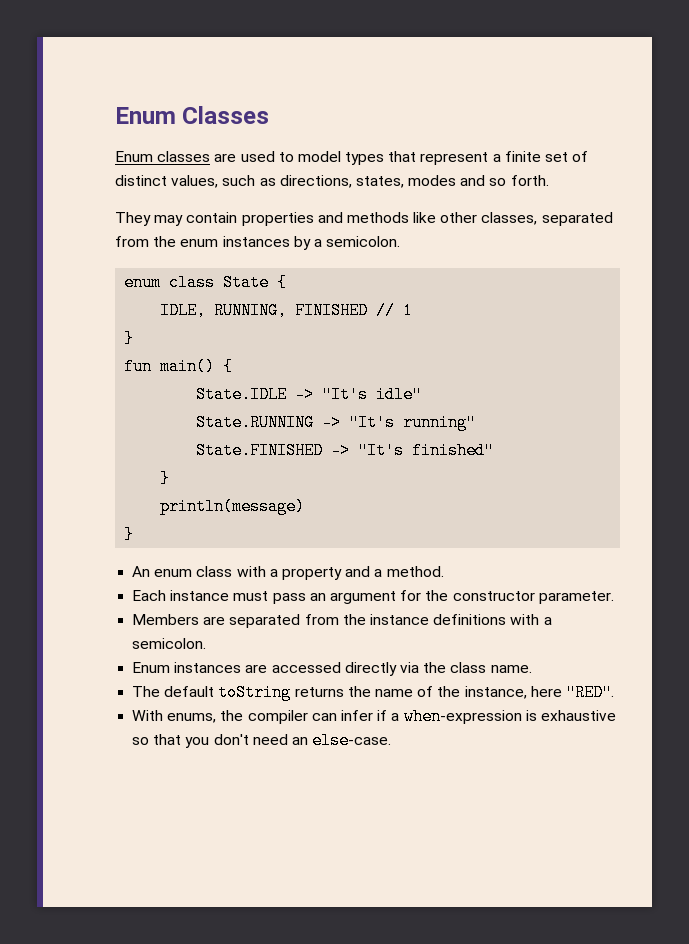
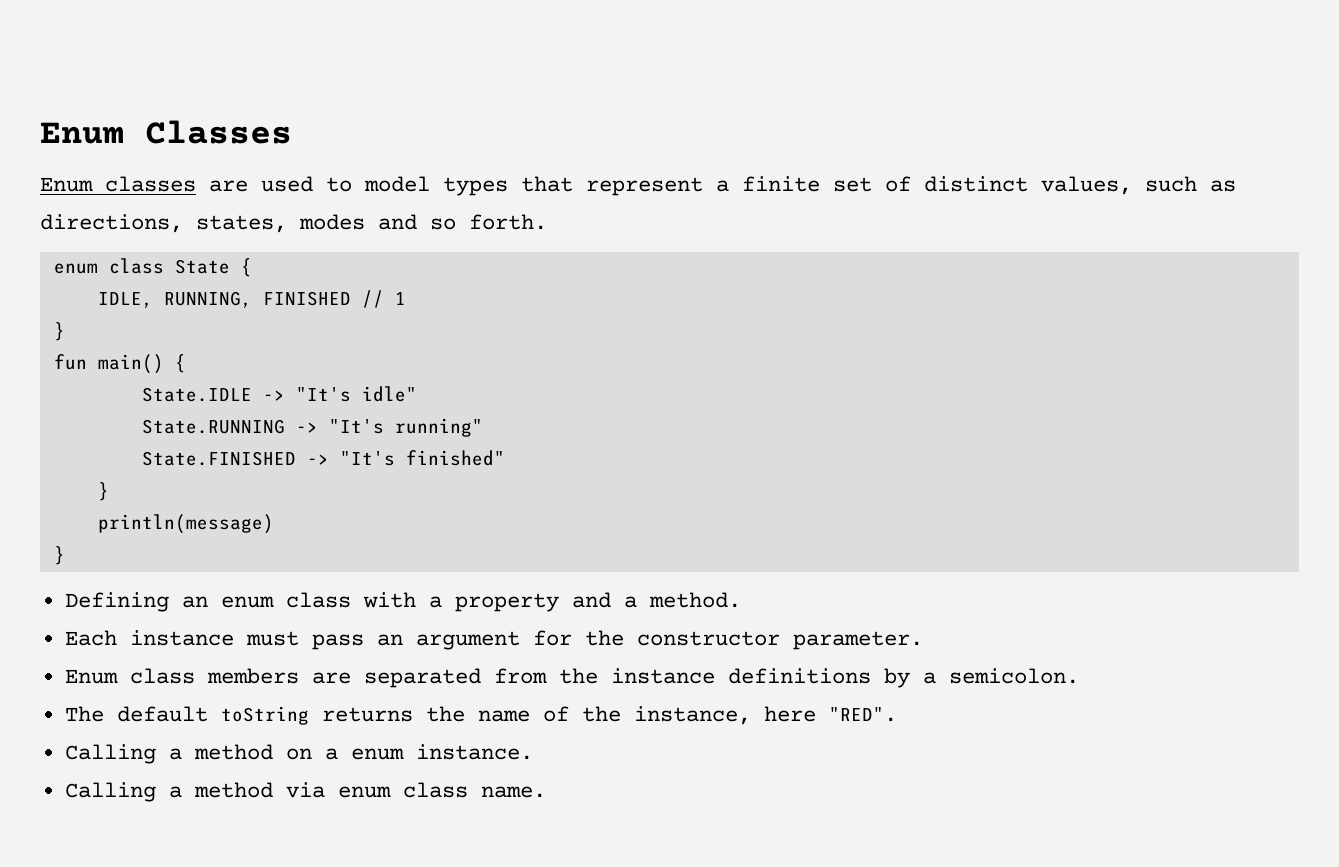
- They may contain properties and methods like other classes, separated from the enum instances by a semicolon.
- An enum class with a property and a method.
+ Defining an enum class with a property and a method.
- Members are separated from the instance definitions with a semicolon.
- Enum instances are accessed directly via the class name.
+ Enum class members are separated from the instance definitions by a semicolon.
- With enums, the compiler can infer if a when-expression is exhaustive so that you don't need an else-case.
+ Calling a method on a enum instance.
+ Calling a method via enum class name.

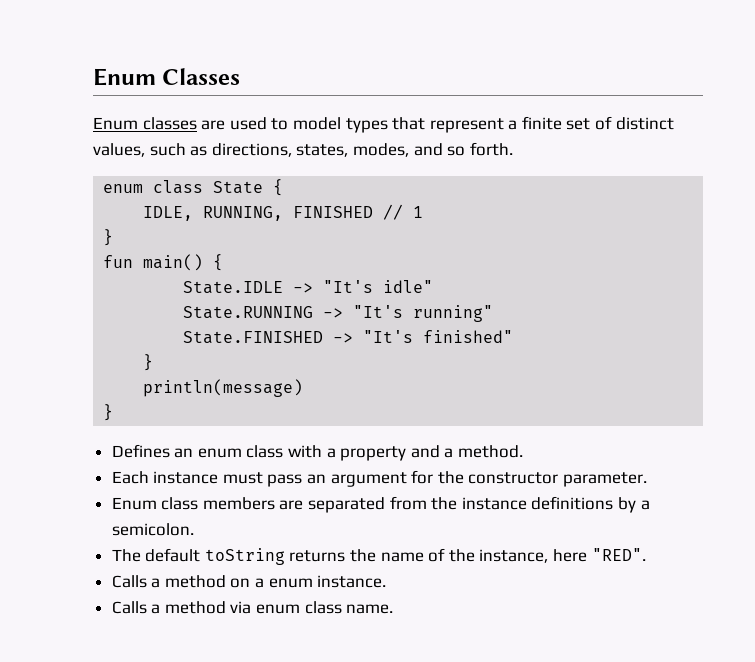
- Enum classes are used to model types that represent a finite set of distinct values, such as directions, states, modes and so forth.
+ Enum classes are used to model types that represent a finite set of distinct values, such as directions, states, modes, and so forth.
- Defining an enum class with a property and a method.
+ Defines an enum class with a property and a method.
- Calling a method on a enum instance.
+ Calls a method on a enum instance.
- Calling a method via enum class name.
+ Calls a method via enum class name.

